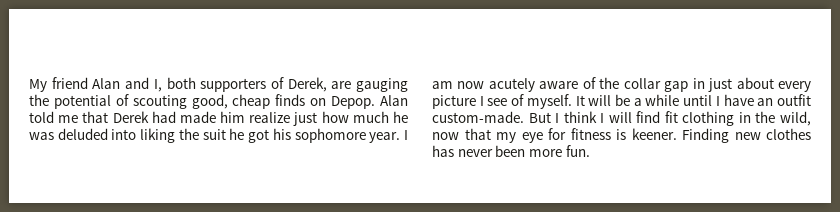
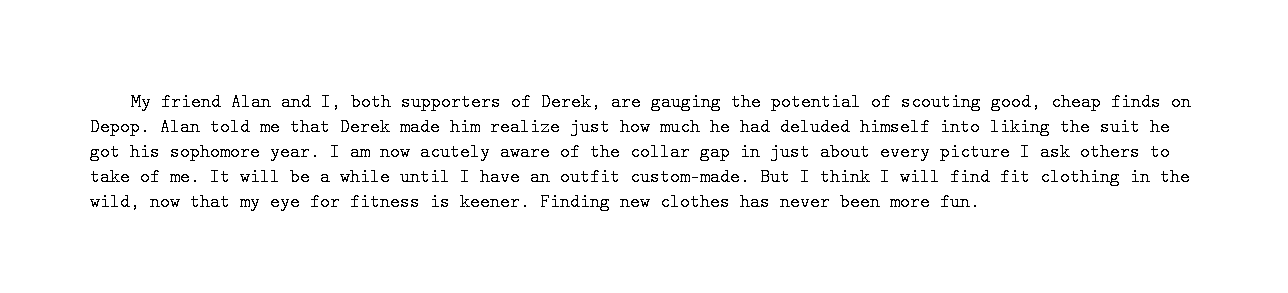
- Alan told me that Derek had made him realize just how much he was deluded into liking the suit he got his sophomore year.
+ Alan told me that Derek made him realize just how much he had deluded himself into liking the suit he got his sophomore year.
- I am now acutely aware of the collar gap in just about every picture I see of myself.
+ I am now acutely aware of the collar gap in just about every picture I ask others to take of me.

